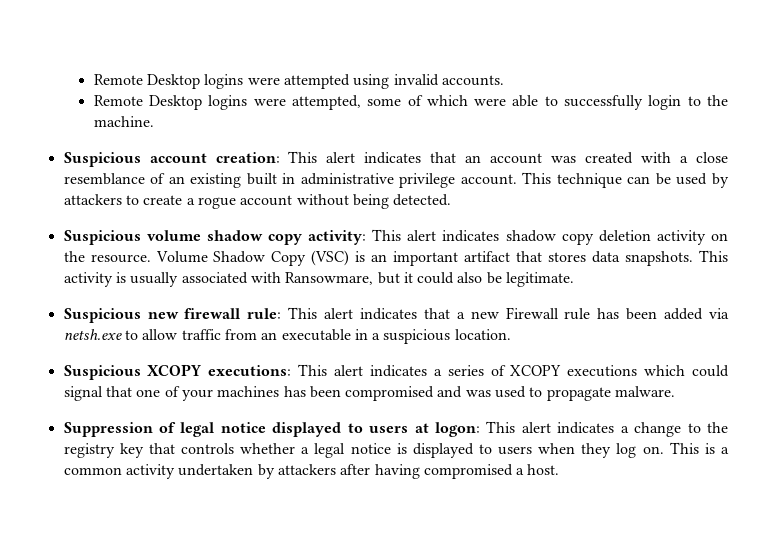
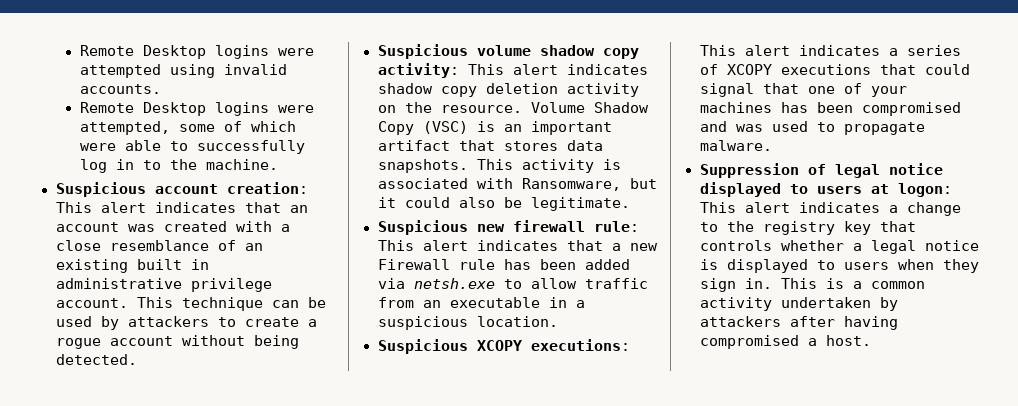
- Remote Desktop logins were attempted, some of which were able to successfully login to the machine.
+ Remote Desktop logins were attempted, some of which were able to successfully log in to the machine.
- This activity is usually associated with Ransowmare, but it could also be legitimate.
+ This activity is associated with Ransomware, but it could also be legitimate.
- Suspicious XCOPY executions: This alert indicates a series of XCOPY executions which could signal that one of your machines has been compromised and was used to propagate malware.
+ Suspicious XCOPY executions: This alert indicates a series of XCOPY executions that could signal that one of your machines has been compromised and was used to propagate malware.
- Suppression of legal notice displayed to users at logon: This alert indicates a change to the registry key that controls whether a legal notice is displayed to users when they log on.
+ Suppression of legal notice displayed to users at logon: This alert indicates a change to the registry key that controls whether a legal notice is displayed to users when they sign in.

